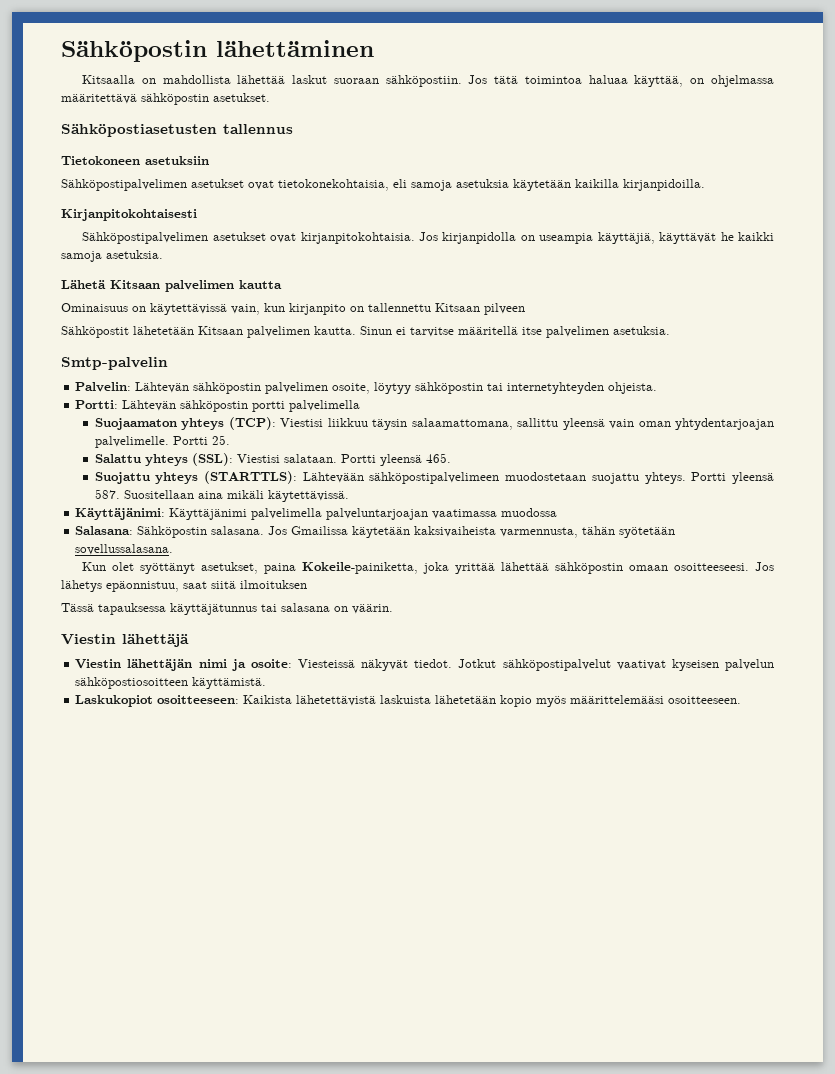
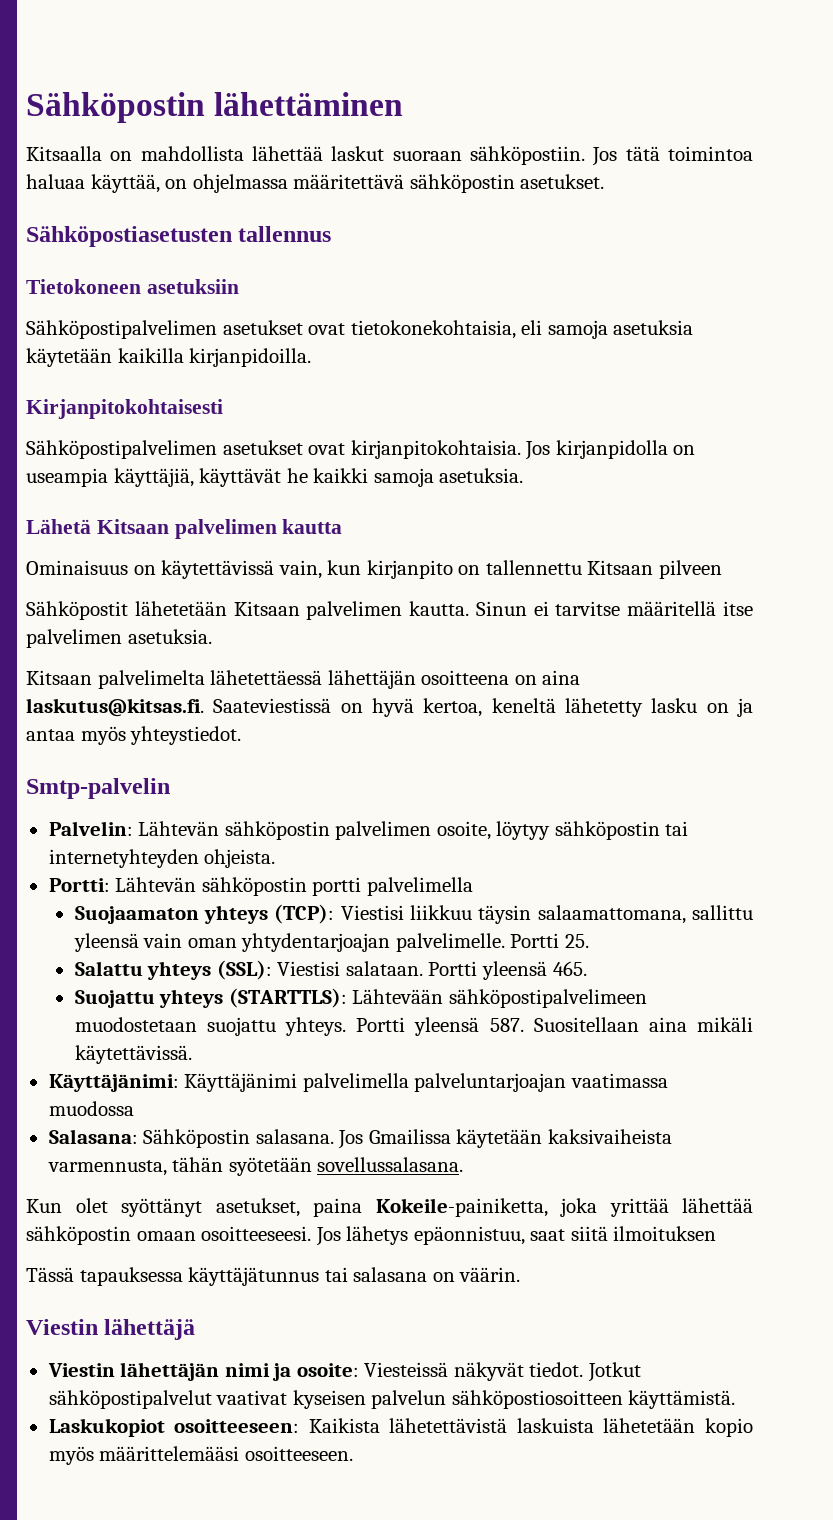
+ Kitsaan palvelimelta lähetettäessä lähettäjän osoitteena on aina laskutus@kitsas.fi. Saateviestissä on hyvä kertoa, keneltä lähetetty lasku on ja antaa myös yhteystiedot.

